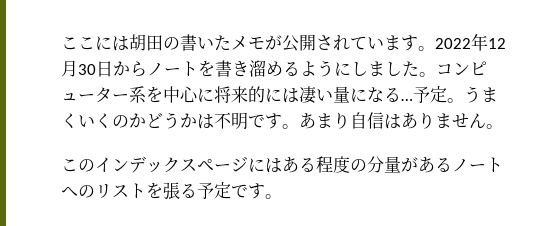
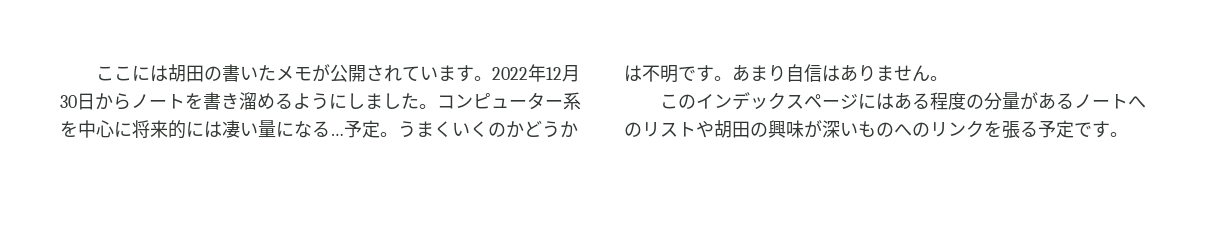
- このインデックスページにはある程度の分量があるノートへのリストを張る予定です。
+ このインデックスページにはある程度の分量があるノートへのリストや胡田の興味が深いものへのリンクを張る予定です。

